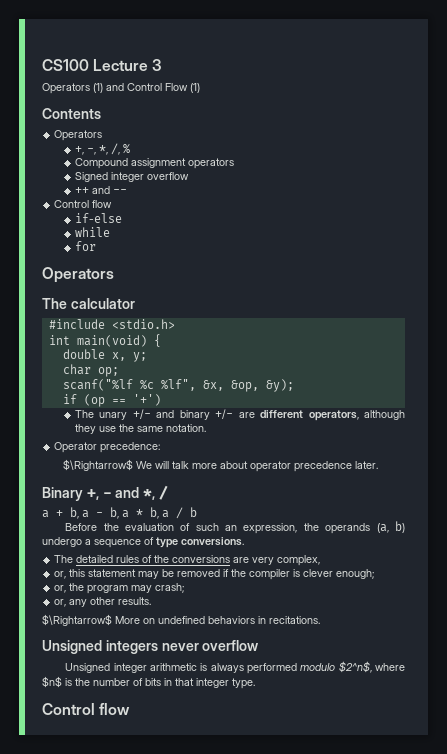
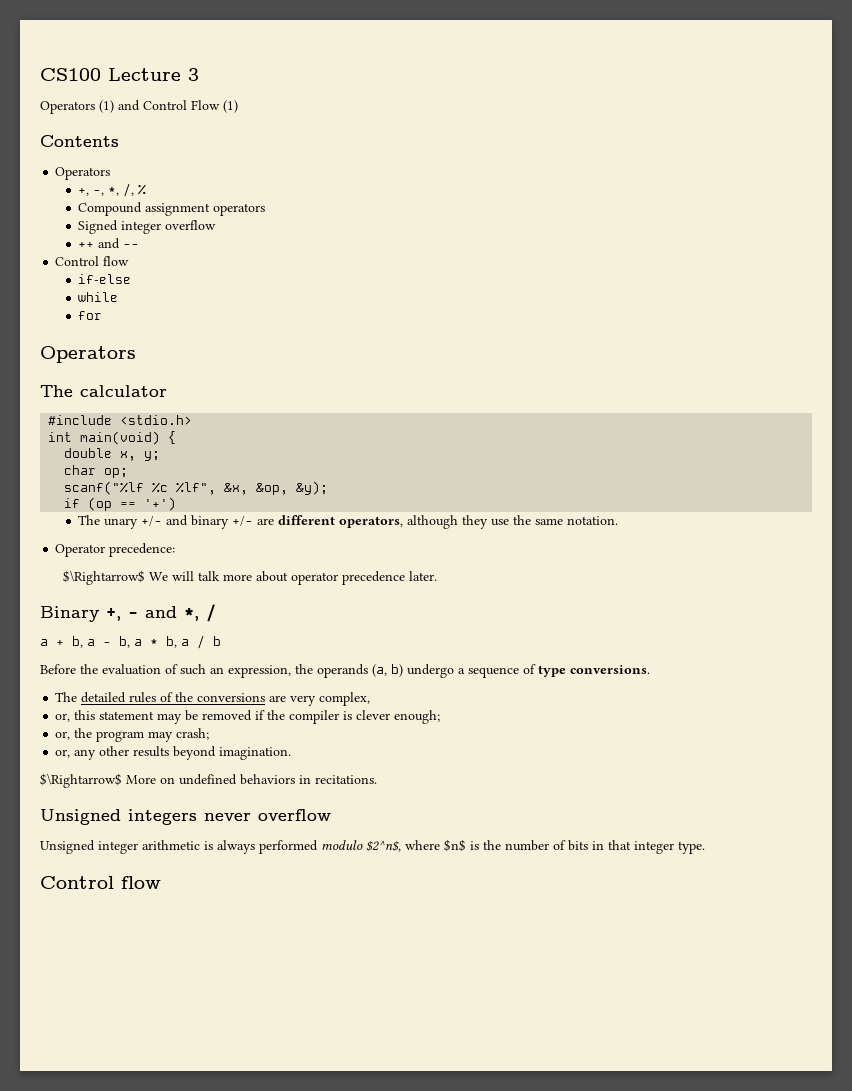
- or, any other results.
+ or, any other results beyond imagination.

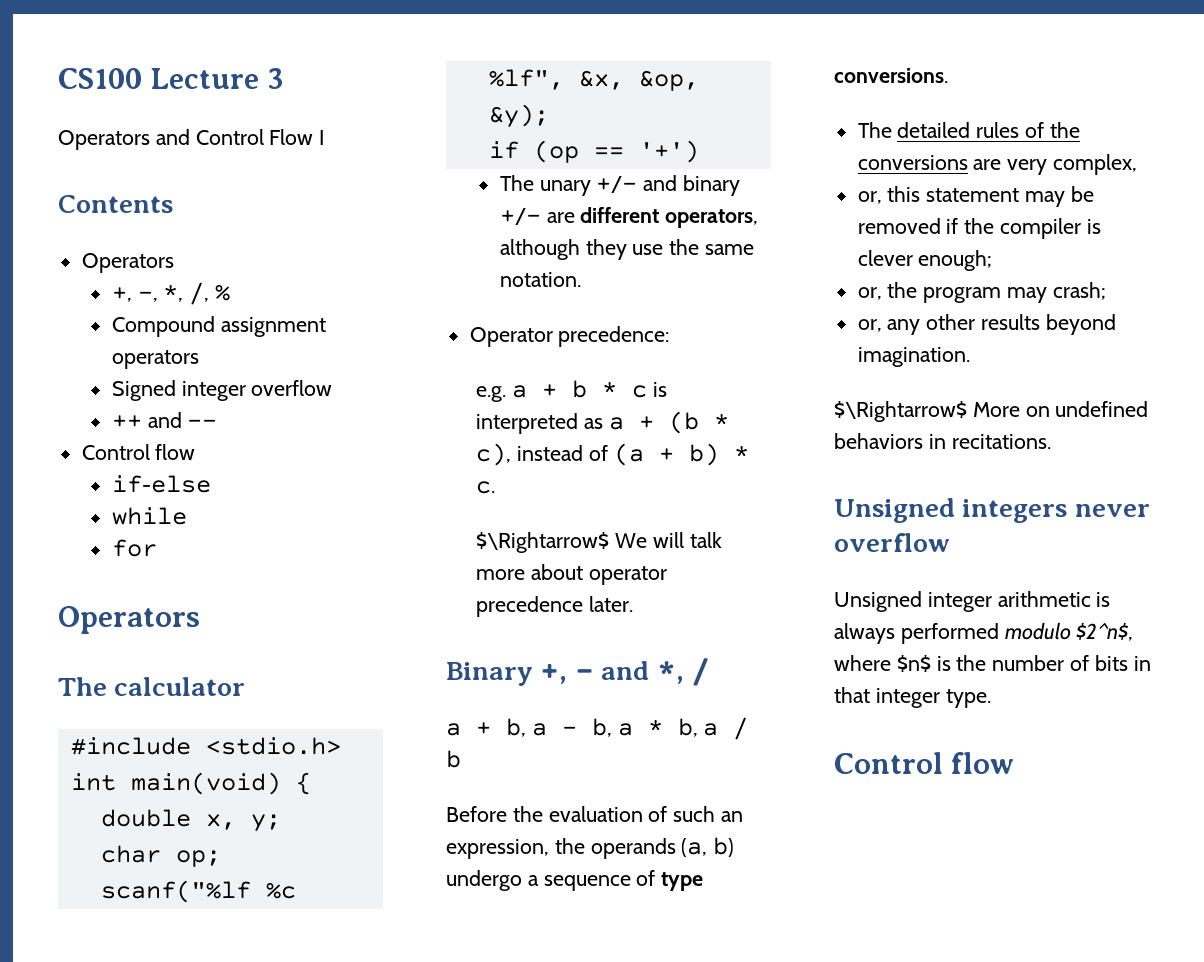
- Operators (1) and Control Flow (1)
+ Operators and Control Flow I
+ e.g. a + b * c is interpreted as a + (b * c), instead of (a + b) * c.

